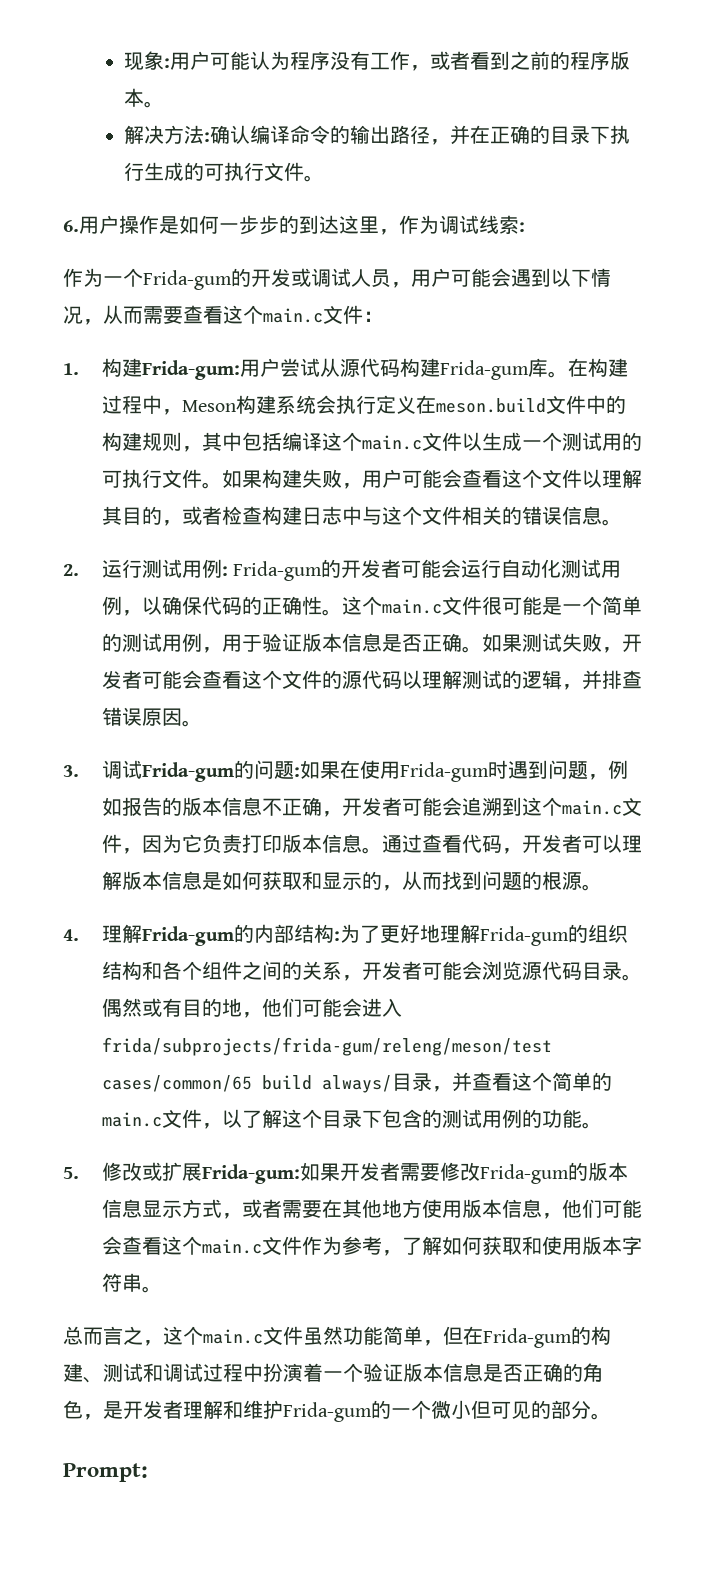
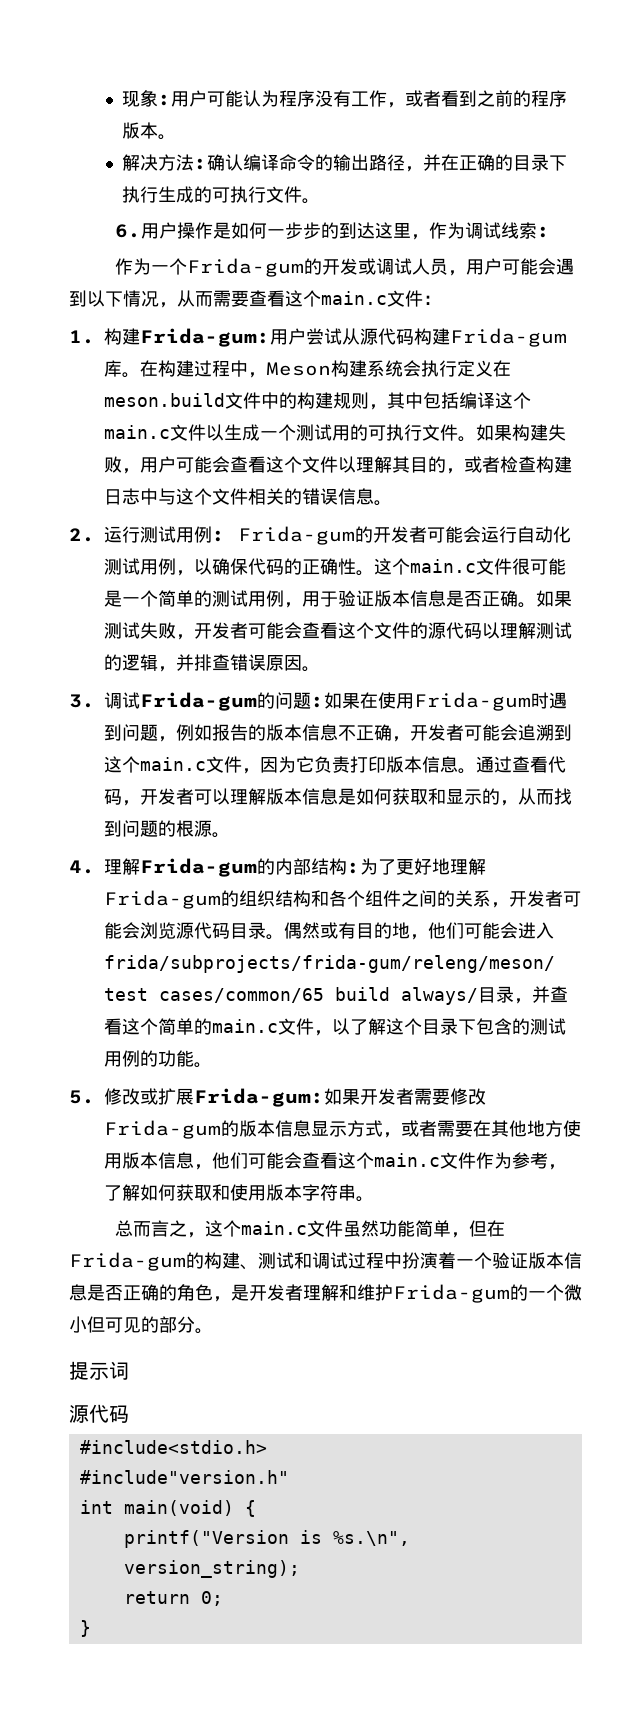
- Prompt:
+ 提示词
+ 源代码
+ #include<stdio.h>
+ #include"version.h"
+ int main(void) {
+ printf("Version is %s.\n", version_string);
+ return 0;
+ }

